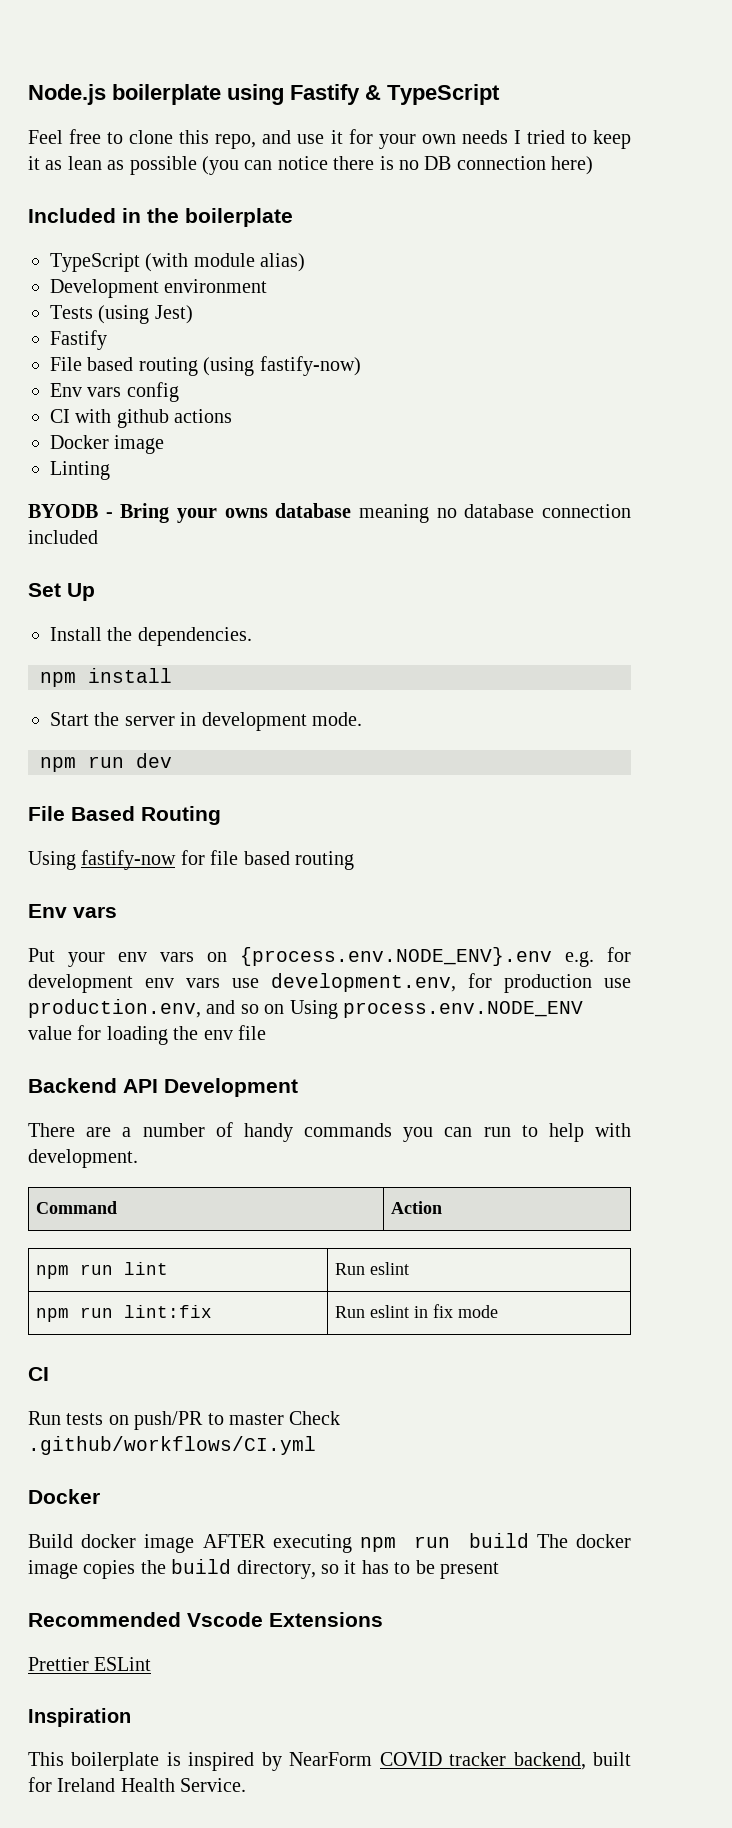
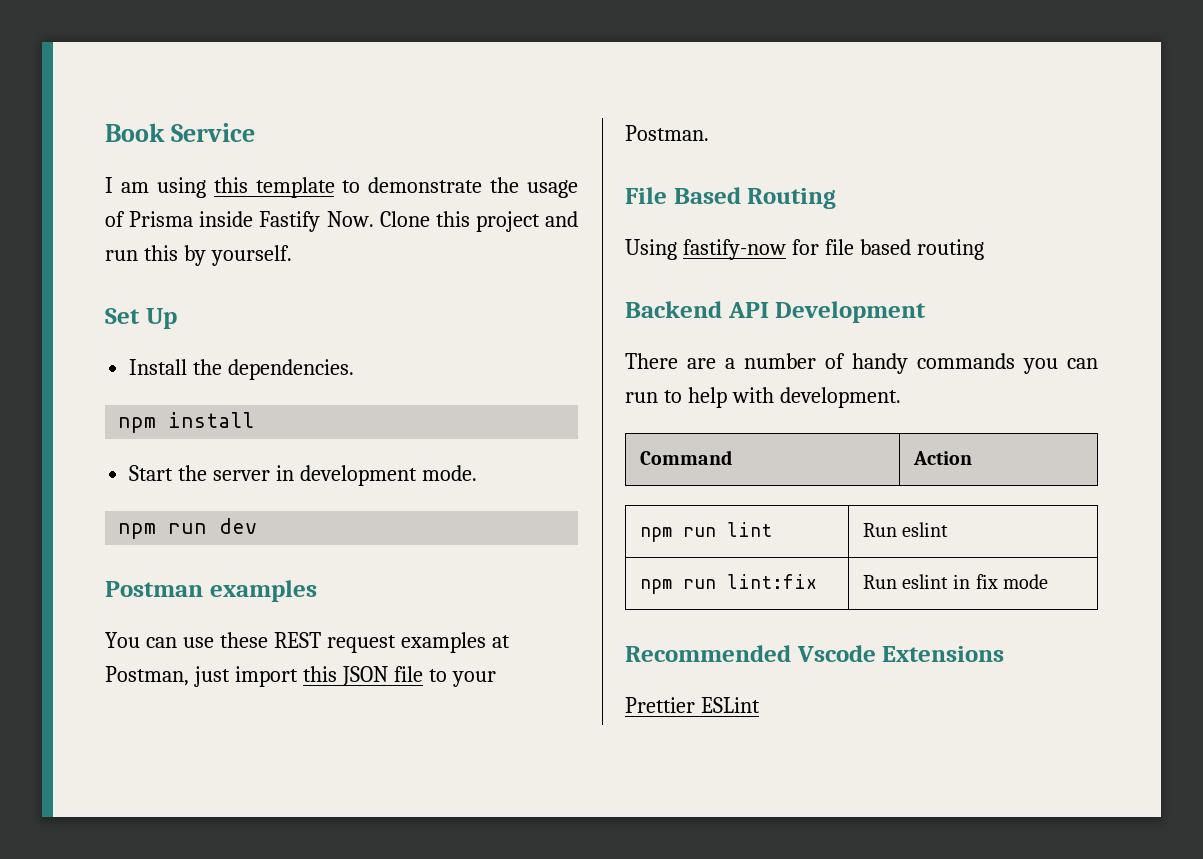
- Node.js boilerplate using Fastify & TypeScript
- Feel free to clone this repo, and use it for your own needs I tried to keep it as lean as possible (you can notice there is no DB connection here)
- Included in the boilerplate
- TypeScript (with module alias)
- Development environment
- Tests (using Jest)
- Fastify
- File based routing (using fastify-now)
- Env vars config
- CI with github actions
- Docker image
- Linting
- BYODB - Bring your owns database meaning no database connection included
+ Book Service
+ I am using this template to demonstrate the usage of Prisma inside Fastify Now. Clone this project and run this by yourself.
+ Postman examples
+ You can use these REST request examples at Postman, just import this JSON file to your Postman.
  Using fastify-now for file based routing
- Env vars
- Put your env vars on {process.env.NODE_ENV}.env e.g. for development env vars use development.env, for production use production.env, and so on Using process.env.NODE_ENV value for loading the env file
  npm run lint:fix | Run eslint in fix mode
- CI
- Run tests on push/PR to master Check .github/workflows/CI.yml
- Docker
- Build docker image AFTER executing npm run build The docker image copies the build directory, so it has to be present
- Inspiration
- This boilerplate is inspired by NearForm COVID tracker backend, built for Ireland Health Service.

